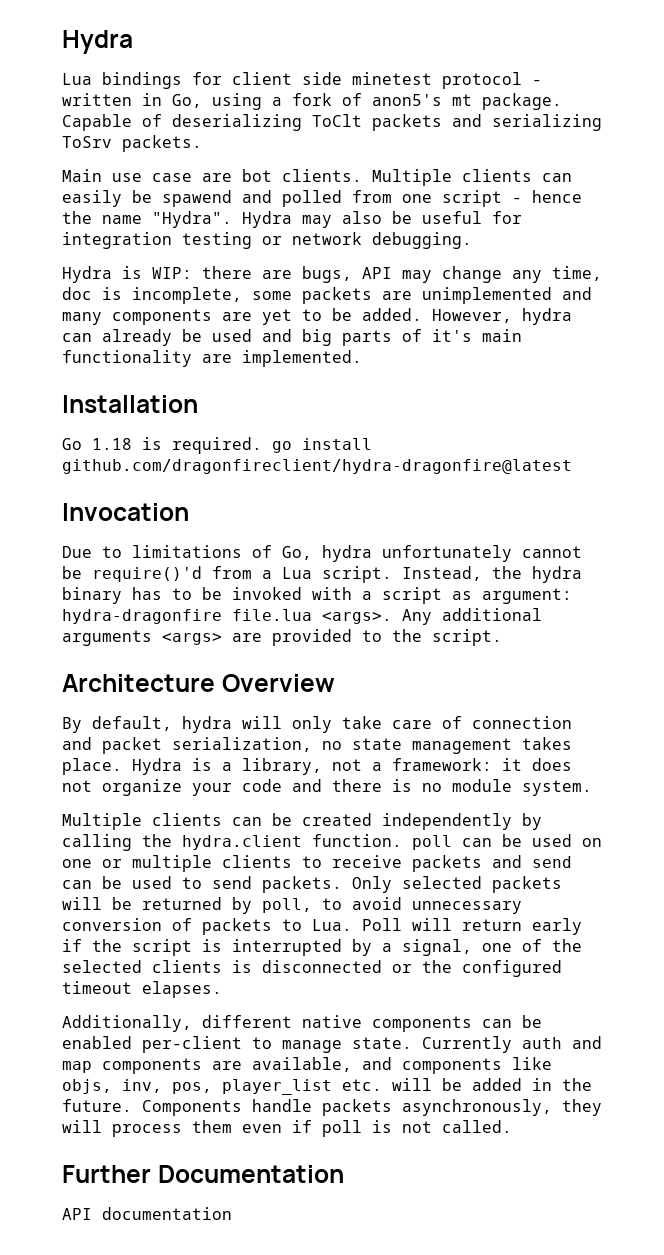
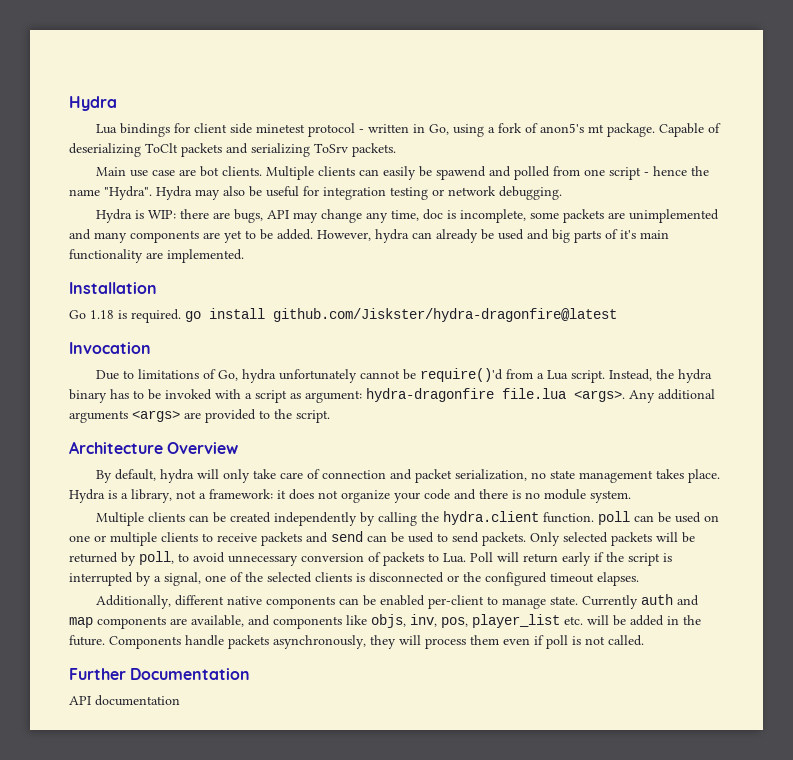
- Go 1.18 is required. go install github.com/dragonfireclient/hydra-dragonfire@latest
+ Go 1.18 is required. go install github.com/Jiskster/hydra-dragonfire@latest

